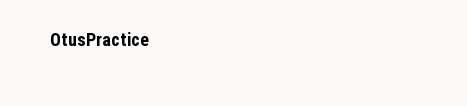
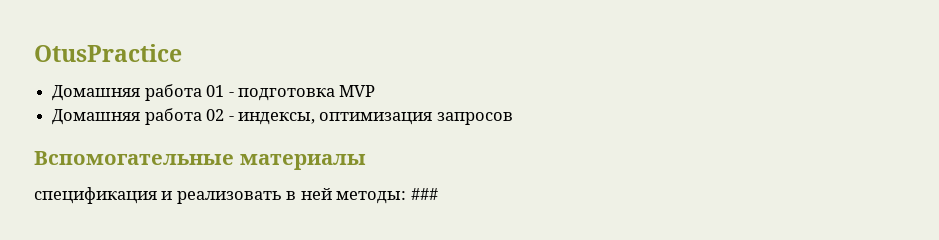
+ Домашняя работа 01 - подготовка MVP
+ Домашняя работа 02 - индексы, оптимизация запросов
+ Вспомогательные материалы
+ спецификация и реализовать в ней методы: ###

